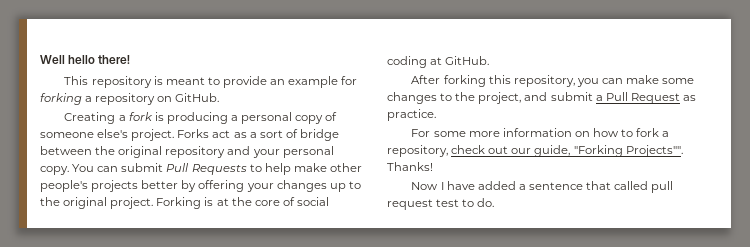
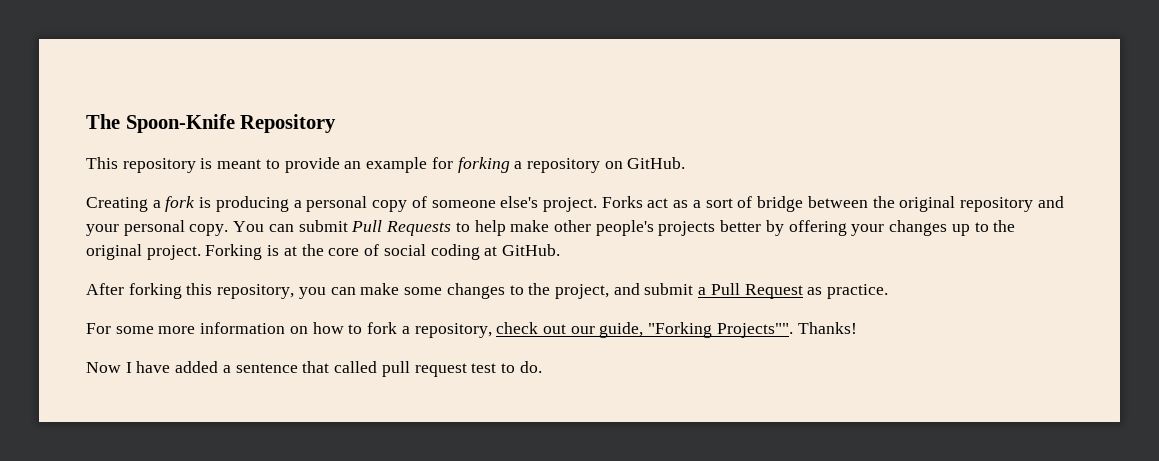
- Well hello there!
+ The Spoon-Knife Repository

